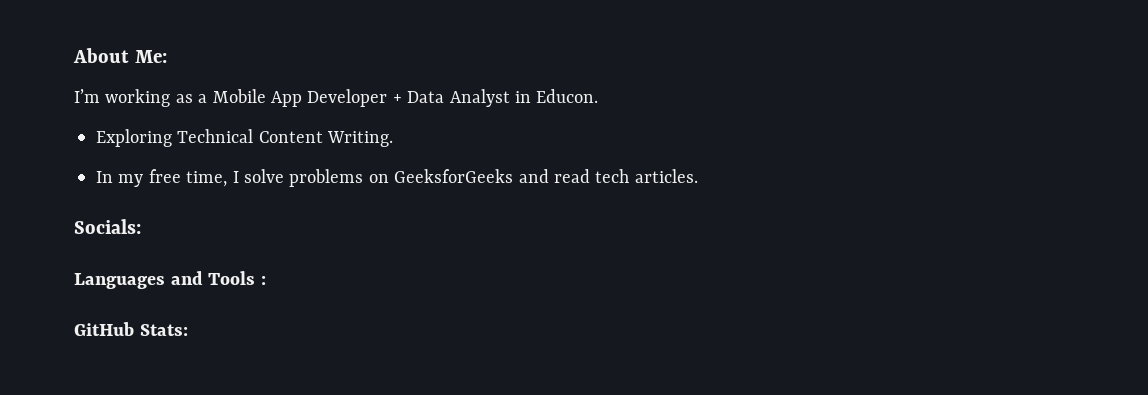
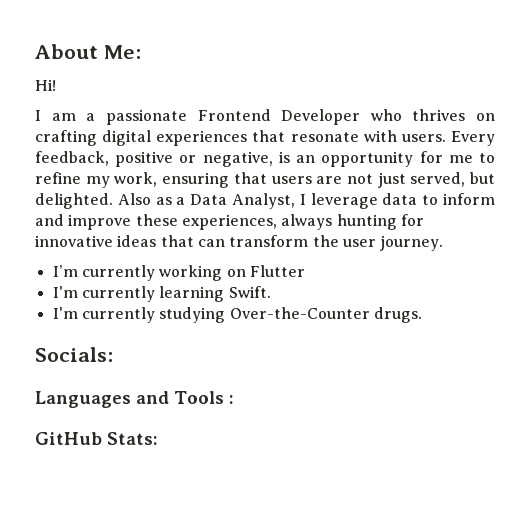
- I’m working as a Mobile App Developer + Data Analyst in Educon.
- Exploring Technical Content Writing.
- In my free time, I solve problems on GeeksforGeeks and read tech articles.
+ Hi!
+ I am a passionate Frontend Developer who thrives on crafting digital experiences that resonate with users. Every feedback, positive or negative, is an opportunity for me to refine my work, ensuring that users are not just served, but delighted. Also as a Data Analyst, I leverage data to inform and improve these experiences, always hunting for innovative ideas that can transform the user journey.
+ I’m currently working on Flutter
+ I'm currently learning Swift.
+ I'm currently studying Over-the-Counter drugs.

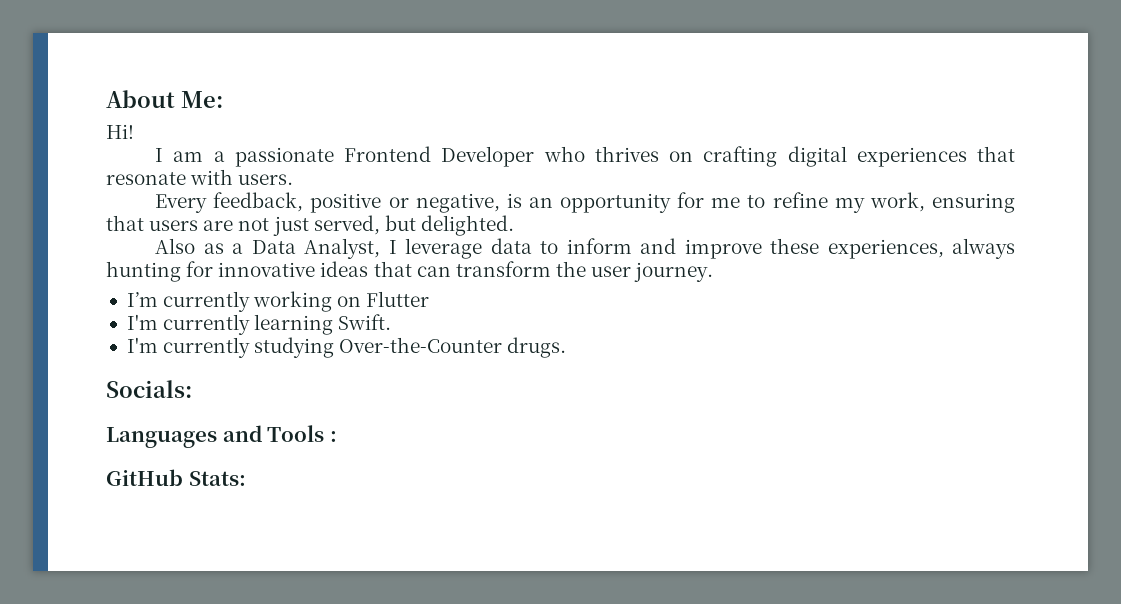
- I am a passionate Frontend Developer who thrives on crafting digital experiences that resonate with users. Every feedback, positive or negative, is an opportunity for me to refine my work, ensuring that users are not just served, but delighted. Also as a Data Analyst, I leverage data to inform and improve these experiences, always hunting for innovative ideas that can transform the user journey.
+ I am a passionate Frontend Developer who thrives on crafting digital experiences that resonate with users.
+ Every feedback, positive or negative, is an opportunity for me to refine my work, ensuring that users are not just served, but delighted.
+ Also as a Data Analyst, I leverage data to inform and improve these experiences, always hunting for innovative ideas that can transform the user journey.

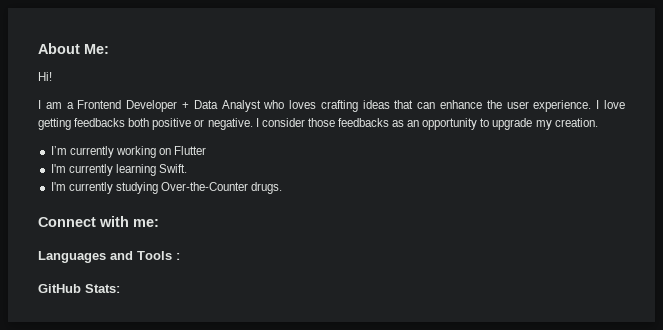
- I am a passionate Frontend Developer who thrives on crafting digital experiences that resonate with users.
- Every feedback, positive or negative, is an opportunity for me to refine my work, ensuring that users are not just served, but delighted.
- Also as a Data Analyst, I leverage data to inform and improve these experiences, always hunting for innovative ideas that can transform the user journey.
+ I am a Frontend Developer + Data Analyst who loves crafting ideas that can enhance the user experience. I love getting feedbacks both positive or negative. I consider those feedbacks as an opportunity to upgrade my creation.
- Socials:
+ Connect with me:

